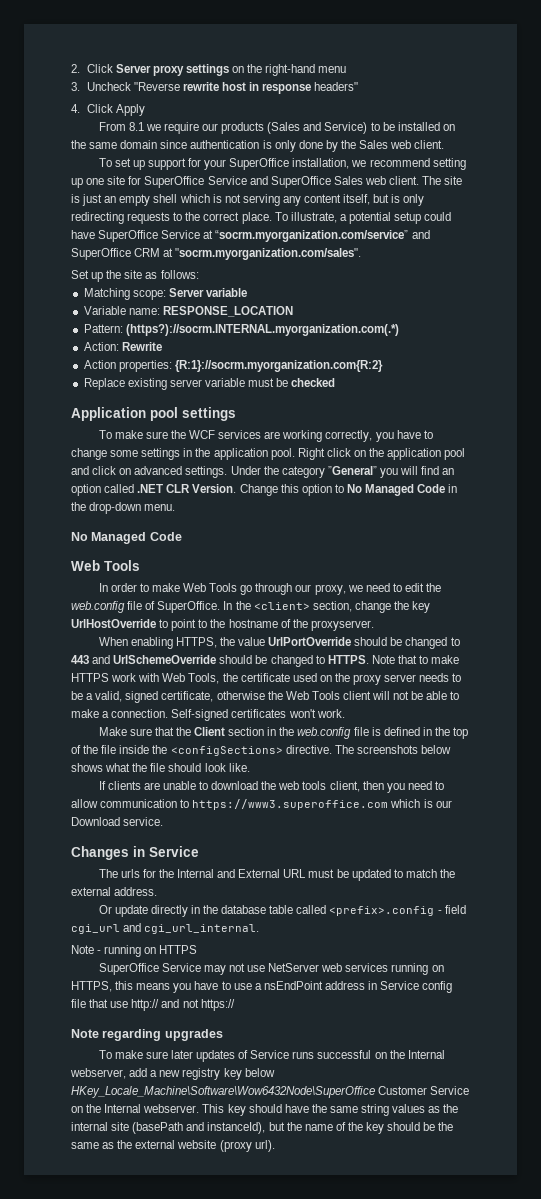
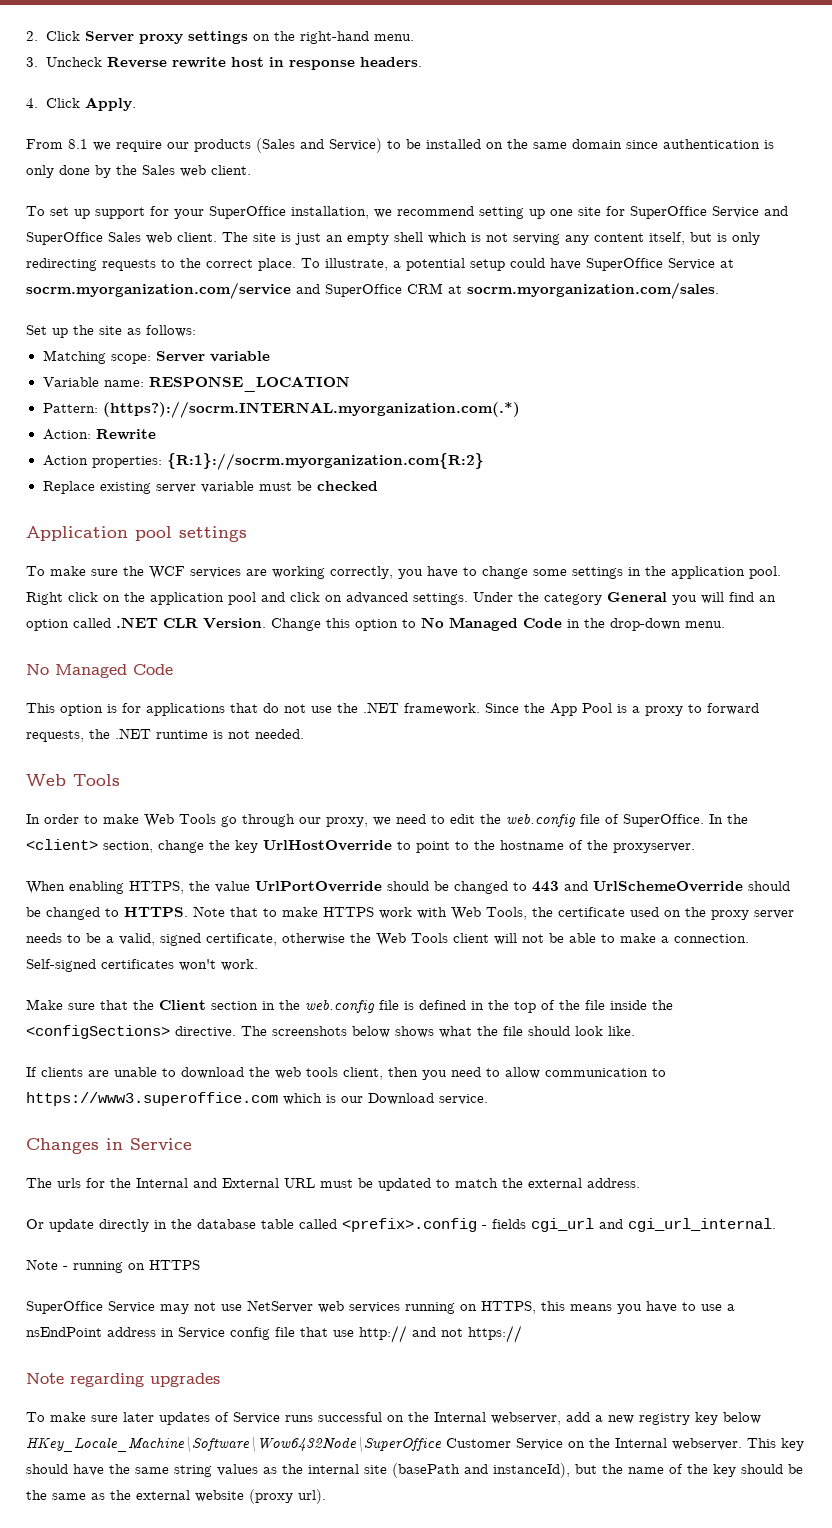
- 2. Click Server proxy settings on the right-hand menu
+ 2. Click Server proxy settings on the right-hand menu.
- 3. Uncheck "Reverse rewrite host in response headers"
+ 3. Uncheck Reverse rewrite host in response headers.
- 4. Click Apply
+ 4. Click Apply.
- To illustrate, a potential setup could have SuperOffice Service at “socrm.myorganization.com/service” and SuperOffice CRM at "socrm.myorganization.com/sales".
+ To illustrate, a potential setup could have SuperOffice Service at socrm.myorganization.com/service and SuperOffice CRM at socrm.myorganization.com/sales.
- Under the category ”General” you will find an option called .NET CLR Version.
+ Under the category General you will find an option called .NET CLR Version.
+ This option is for applications that do not use the .NET framework. Since the App Pool is a proxy to forward requests, the .NET runtime is not needed.
- Or update directly in the database table called <prefix>.config - field cgi_url and cgi_url_internal.
+ Or update directly in the database table called <prefix>.config - fields cgi_url and cgi_url_internal.

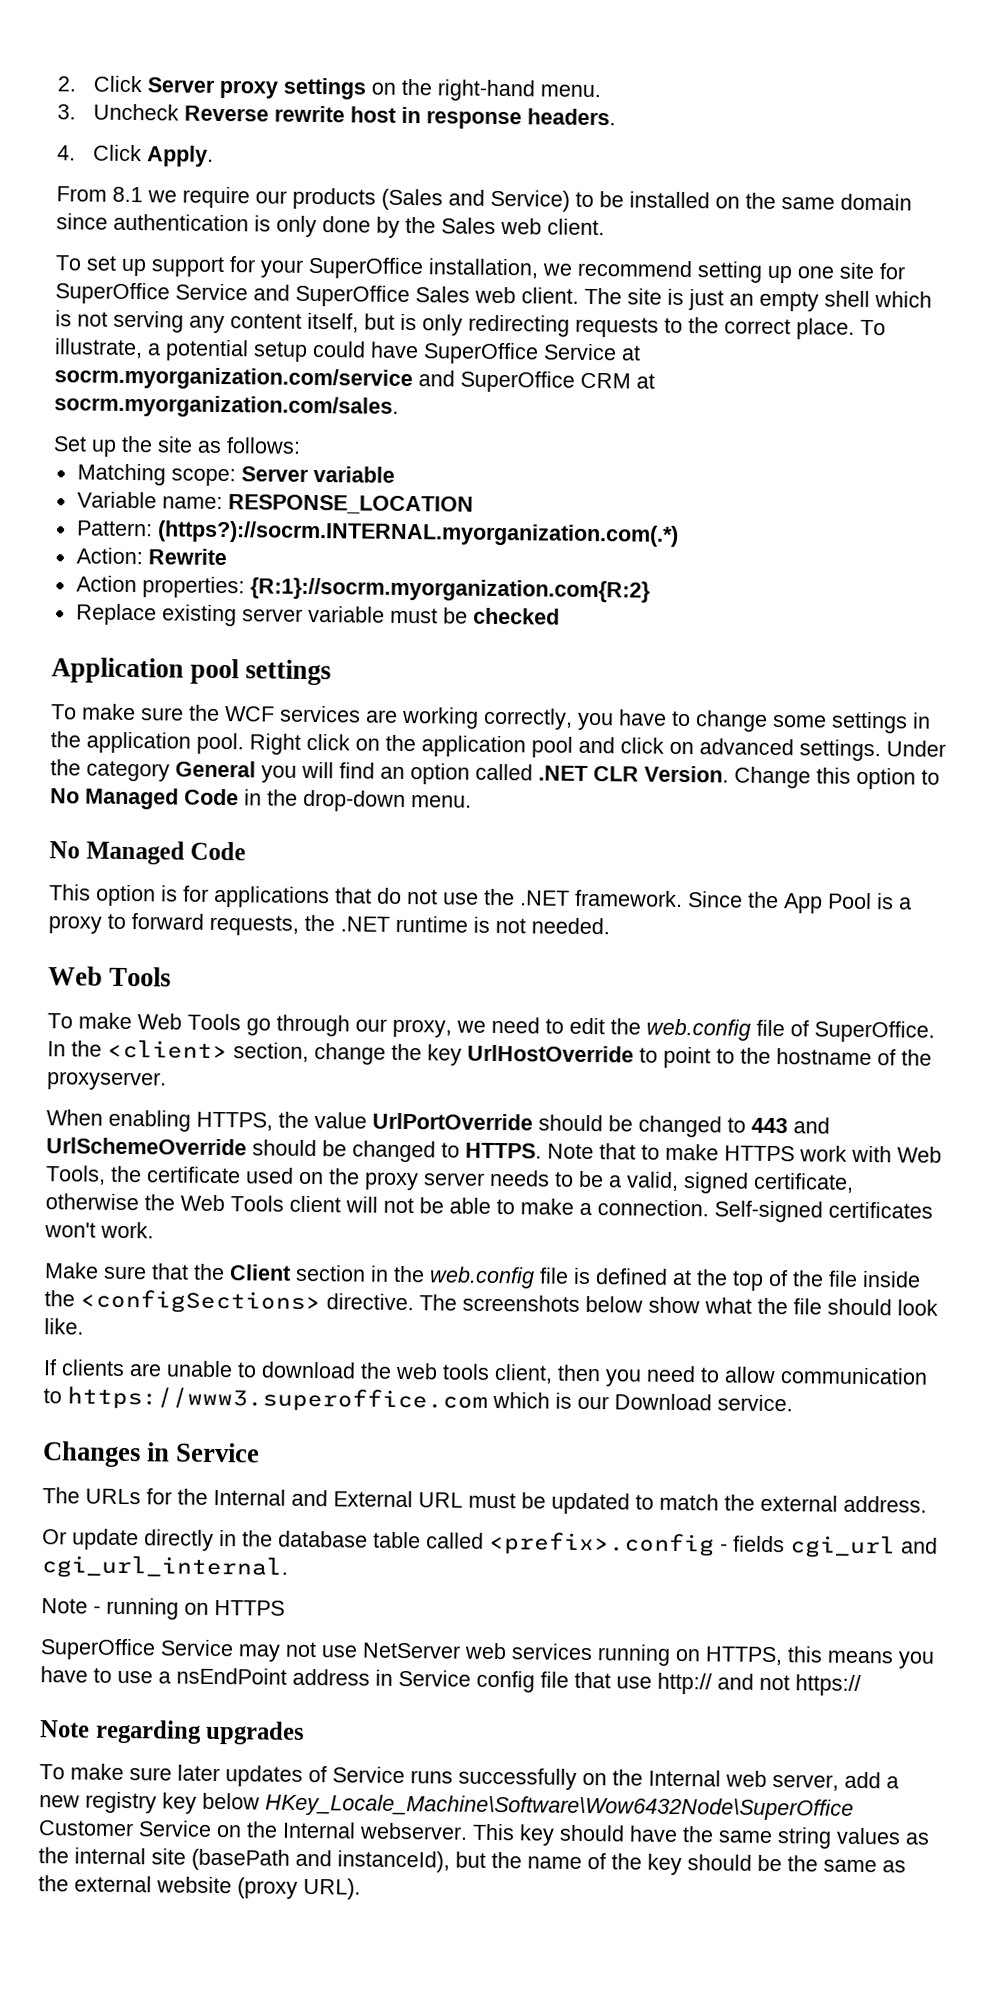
- In order to make Web Tools go through our proxy, we need to edit the web.config file of SuperOffice.
+ To make Web Tools go through our proxy, we need to edit the web.config file of SuperOffice.
- Make sure that the Client section in the web.config file is defined in the top of the file inside the <configSections> directive.
+ Make sure that the Client section in the web.config file is defined at the top of the file inside the <configSections> directive.
- The screenshots below shows what the file should look like.
+ The screenshots below show what the file should look like.
- The urls for the Internal and External URL must be updated to match the external address.
+ The URLs for the Internal and External URL must be updated to match the external address.
- To make sure later updates of Service runs successful on the Internal webserver, add a new registry key below HKey_Locale_Machine\Software\Wow6432Node\SuperOffice Customer Service on the Internal webserver.
+ To make sure later updates of Service runs successfully on the Internal web server, add a new registry key below HKey_Locale_Machine\Software\Wow6432Node\SuperOffice Customer Service on the Internal webserver.
- This key should have the same string values as the internal site (basePath and instanceId), but the name of the key should be the same as the external website (proxy url).
+ This key should have the same string values as the internal site (basePath and instanceId), but the name of the key should be the same as the external website (proxy URL).

